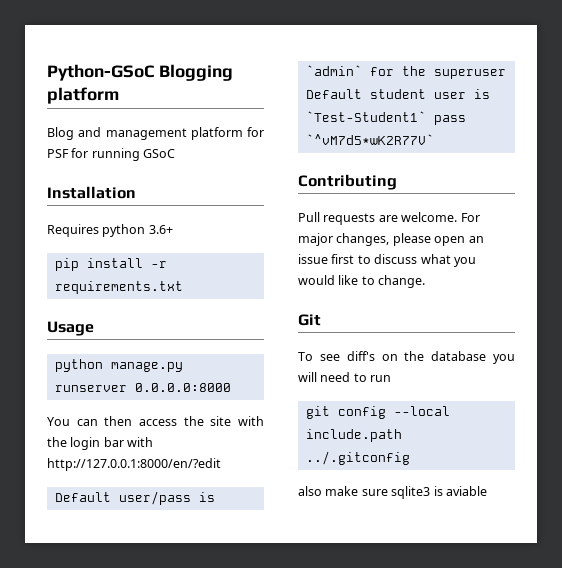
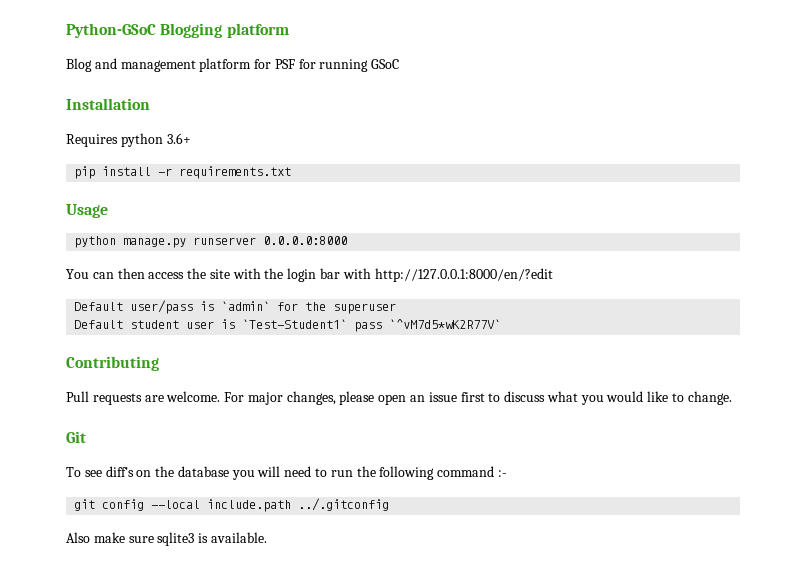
- To see diff's on the database you will need to run
+ To see diff's on the database you will need to run the following command :-
- also make sure sqlite3 is aviable
+ Also make sure sqlite3 is available.

